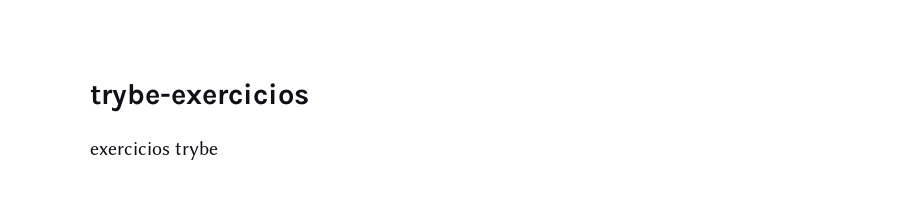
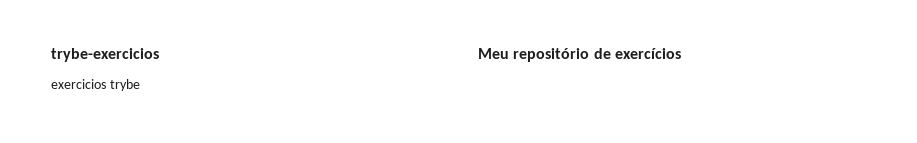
+ Meu repositório de exercícios

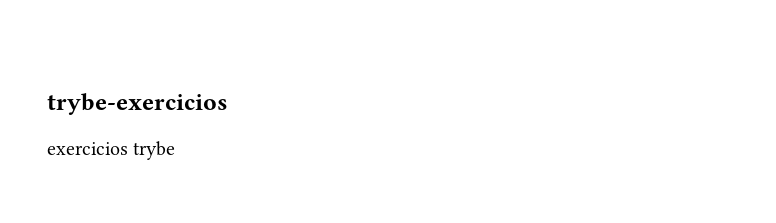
- Meu repositório de exercícios

